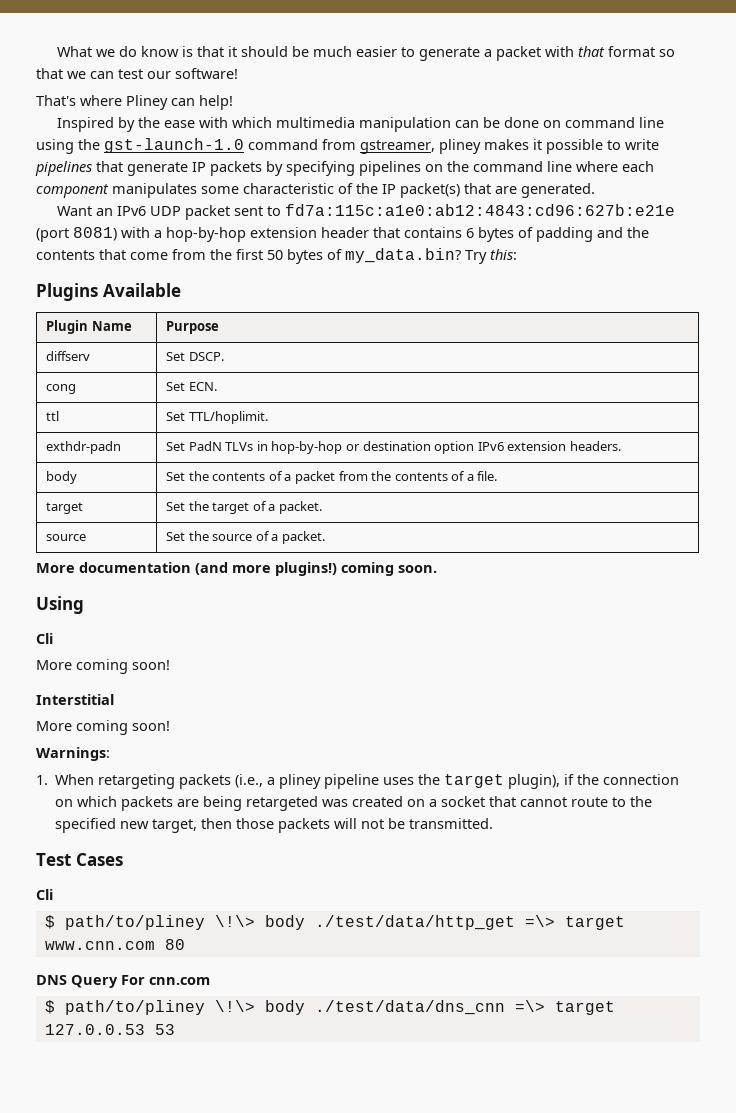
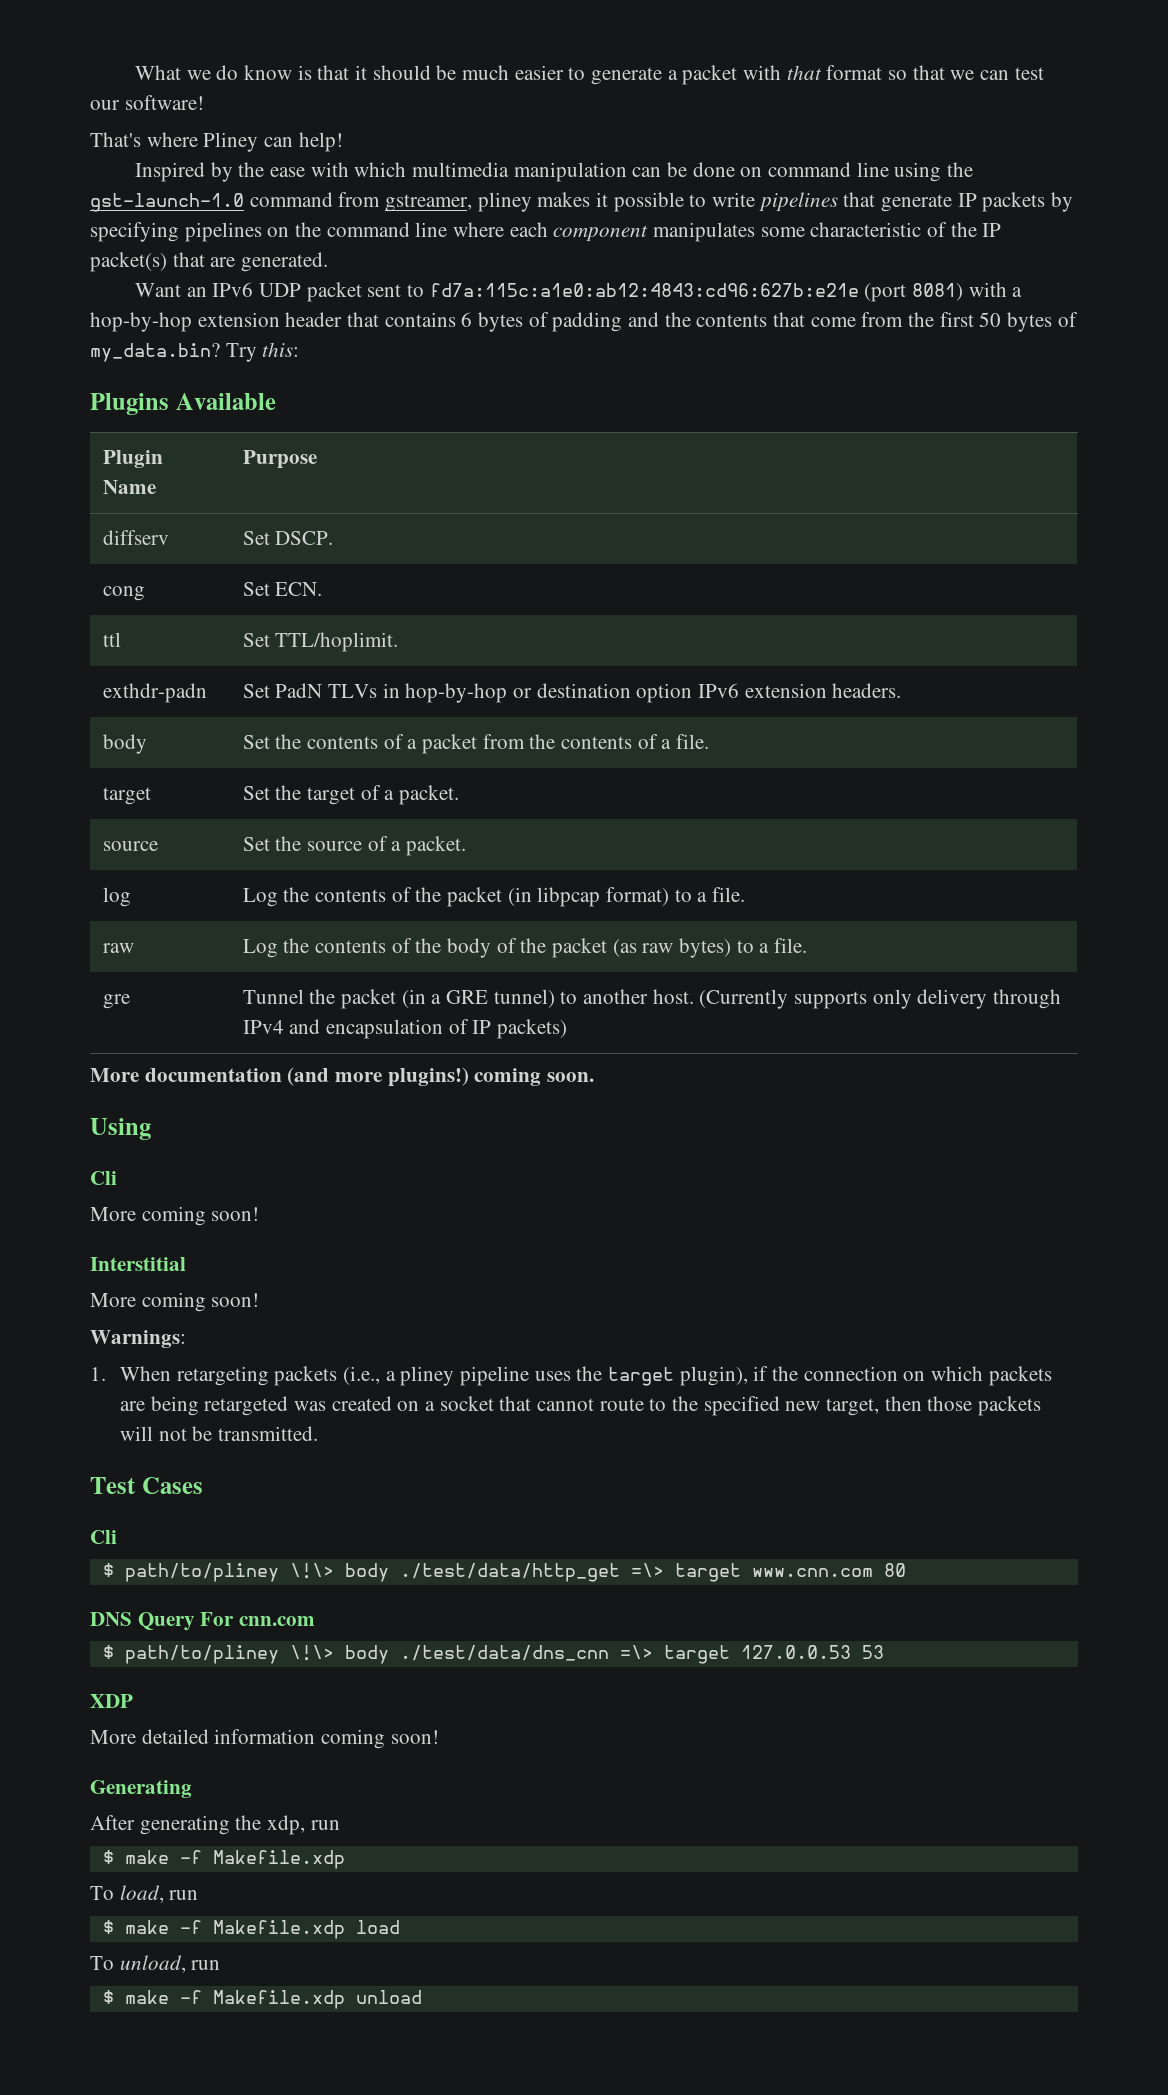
+ log | Log the contents of the packet (in libpcap format) to a file.
+ raw | Log the contents of the body of the packet (as raw bytes) to a file.
+ gre | Tunnel the packet (in a GRE tunnel) to another host. (Currently supports only delivery through IPv4 and encapsulation of IP packets)
+ XDP
+ More detailed information coming soon!
+ Generating
+ After generating the xdp, run
+ $ make -f Makefile.xdp
+ To load, run
+ $ make -f Makefile.xdp load
+ To unload, run
+ $ make -f Makefile.xdp unload

